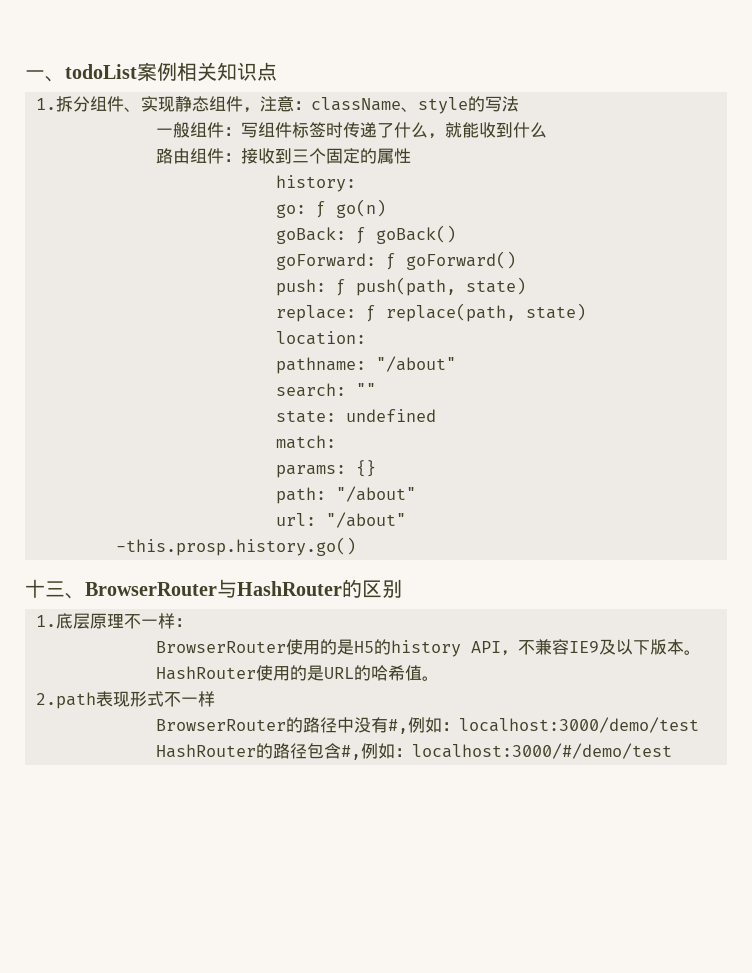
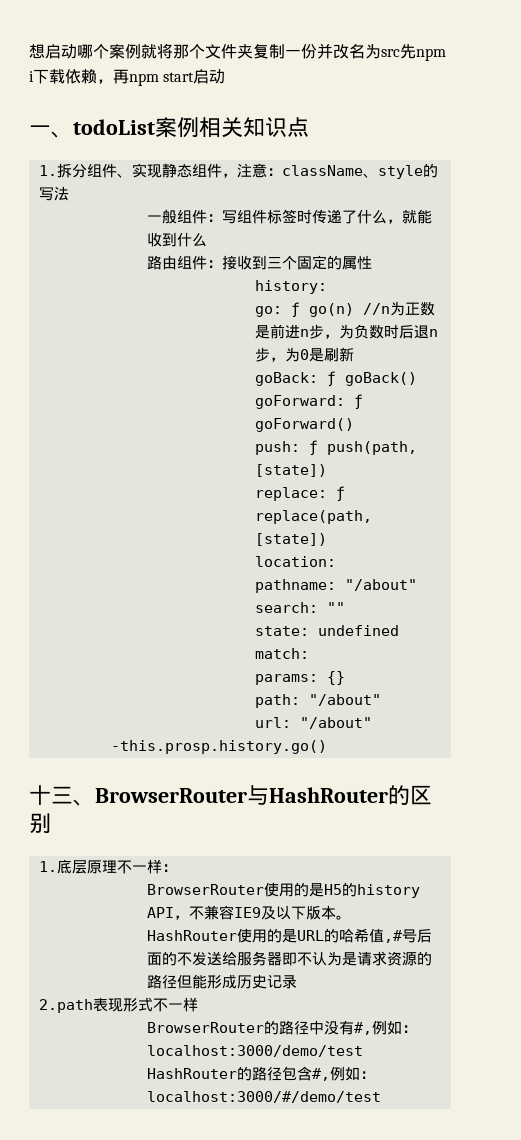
+ 想启动哪个案例就将那个文件夹复制一份并改名为src先npm i下载依赖，再npm start启动
- go: ƒ go(n)
+ go: ƒ go(n) //n为正数是前进n步，为负数时后退n步，为0是刷新
- push: ƒ push(path, state)
+ push: ƒ push(path, [state])
- replace: ƒ replace(path, state)
+ replace: ƒ replace(path, [state])
- HashRouter使用的是URL的哈希值。
+ HashRouter使用的是URL的哈希值,#号后面的不发送给服务器即不认为是请求资源的路径但能形成历史记录

